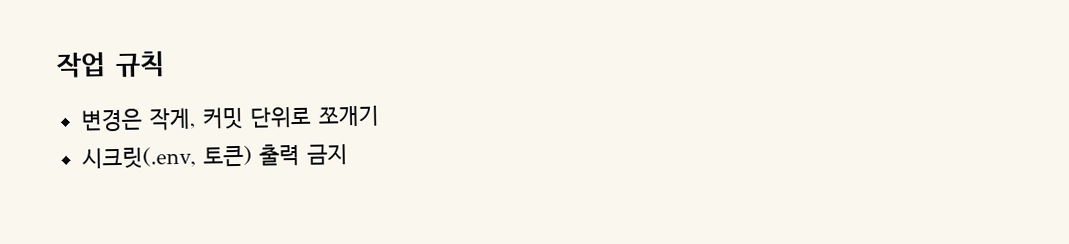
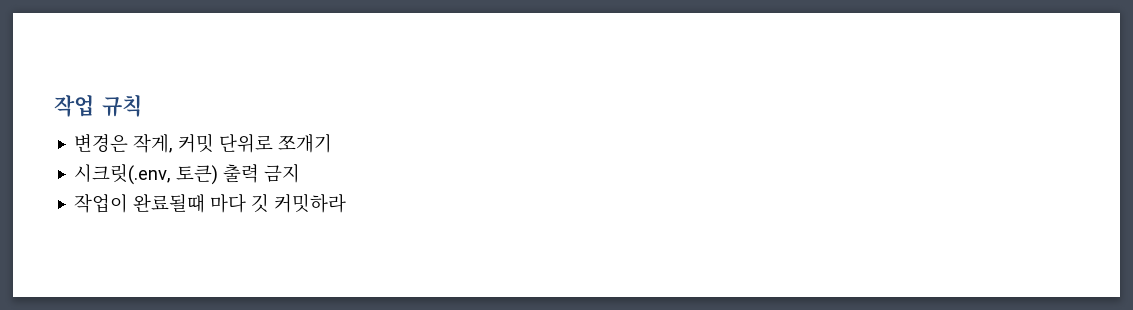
+ 작업이 완료될때 마다 깃 커밋하라

